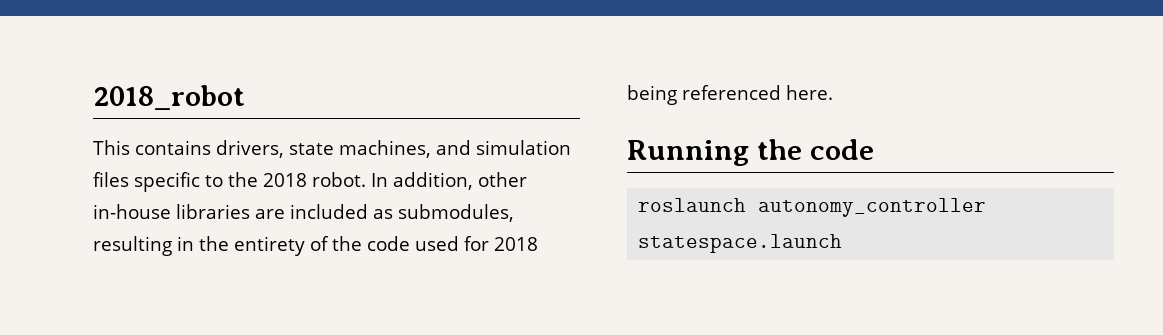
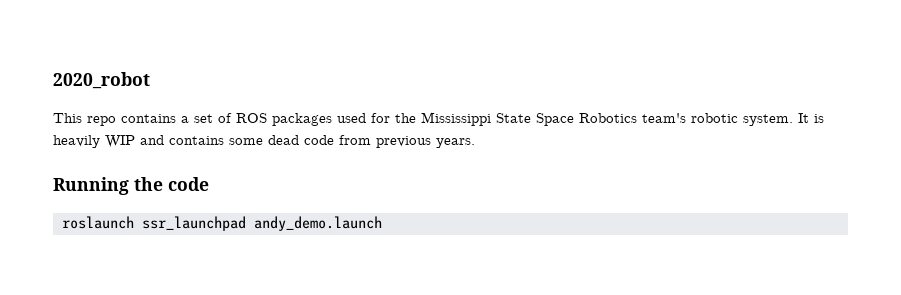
- 2018_robot
+ 2020_robot
- This contains drivers, state machines, and simulation files specific to the 2018 robot. In addition, other in-house libraries are included as submodules, resulting in the entirety of the code used for 2018 being referenced here.
+ This repo contains a set of ROS packages used for the Mississippi State Space Robotics team's robotic system. It is heavily WIP and contains some dead code from previous years.
- roslaunch autonomy_controller statespace.launch
+ roslaunch ssr_launchpad andy_demo.launch

